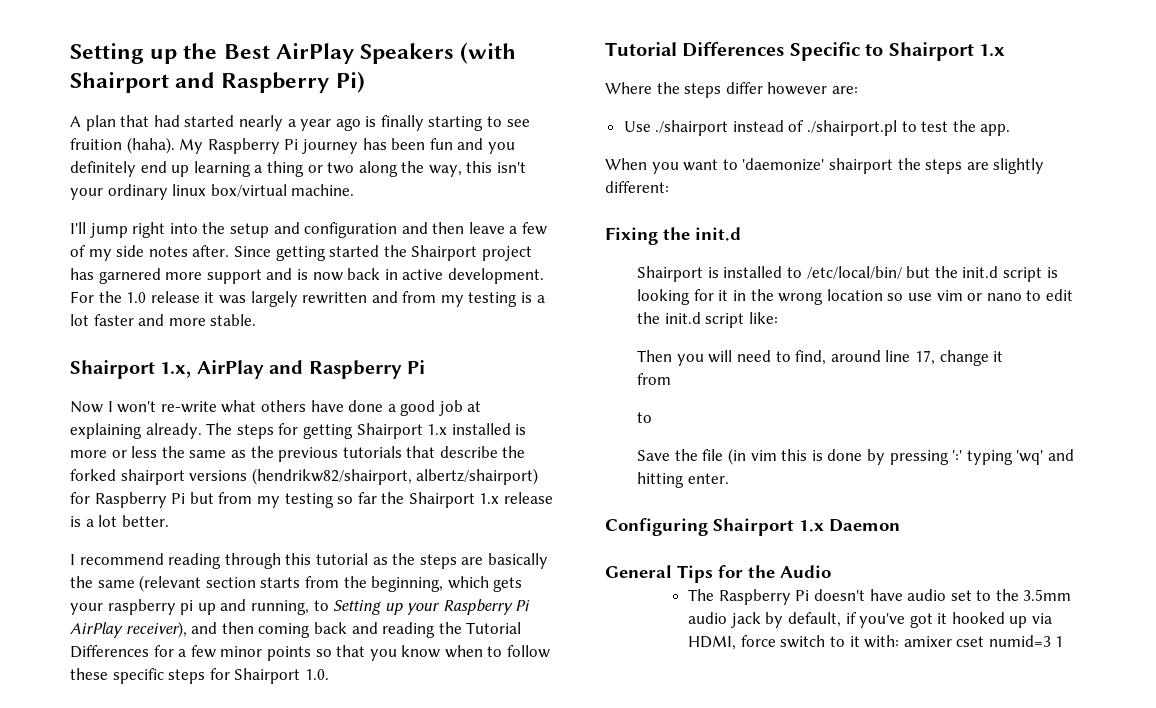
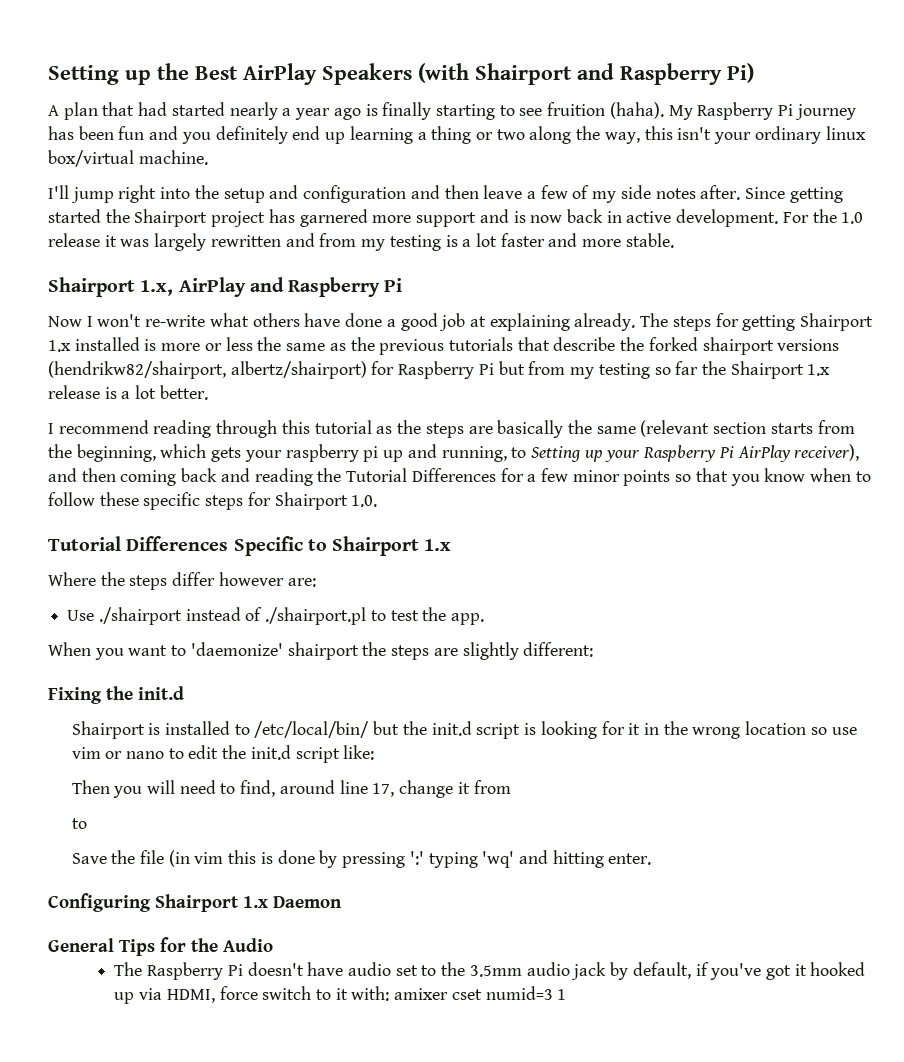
- Then you will need to find, around line 17, change it
- from
+ Then you will need to find, around line 17, change it from

